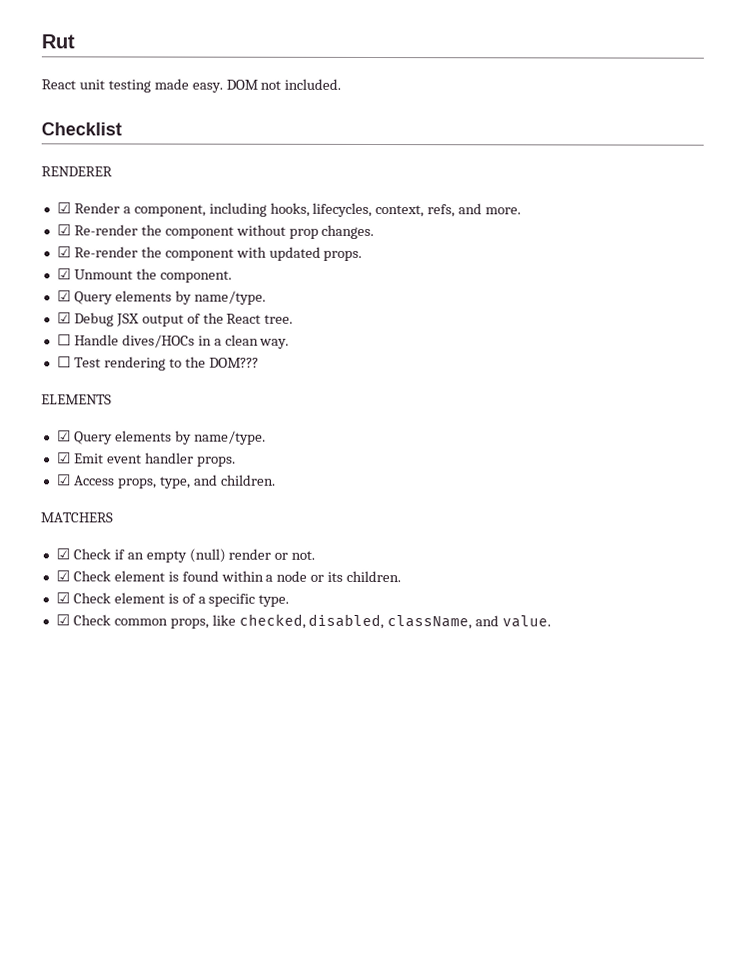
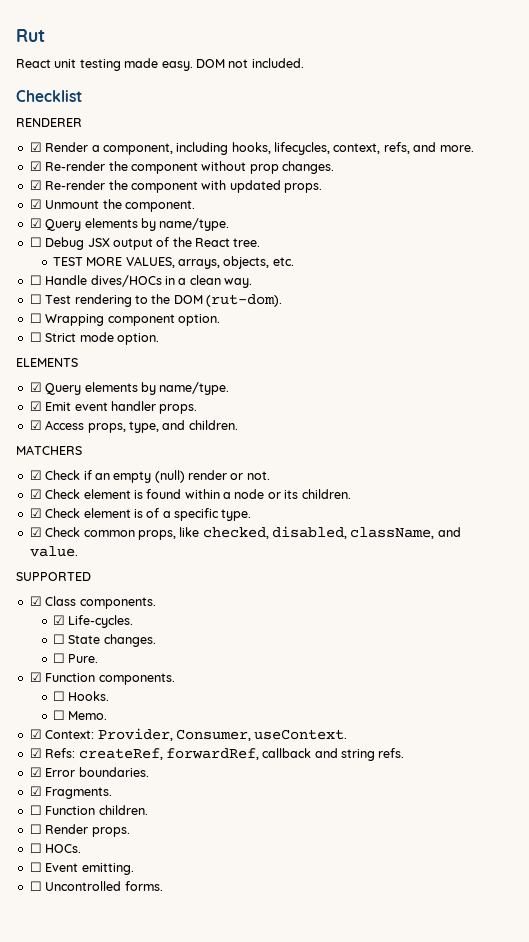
- ☑ Debug JSX output of the React tree.
+ ☐ Debug JSX output of the React tree.
+ TEST MORE VALUES, arrays, objects, etc.
- ☐ Test rendering to the DOM???
+ ☐ Test rendering to the DOM (rut-dom).
+ ☐ Wrapping component option.
+ ☐ Strict mode option.
+ SUPPORTED
+ ☑ Class components.
+ ☑ Life-cycles.
+ ☐ State changes.
+ ☐ Pure.
+ ☑ Function components.
+ ☐ Hooks.
+ ☐ Memo.
+ ☑ Context: Provider, Consumer, useContext.
+ ☑ Refs: createRef, forwardRef, callback and string refs.
+ ☑ Error boundaries.
+ ☑ Fragments.
+ ☐ Function children.
+ ☐ Render props.
+ ☐ HOCs.
+ ☐ Event emitting.
+ ☐ Uncontrolled forms.

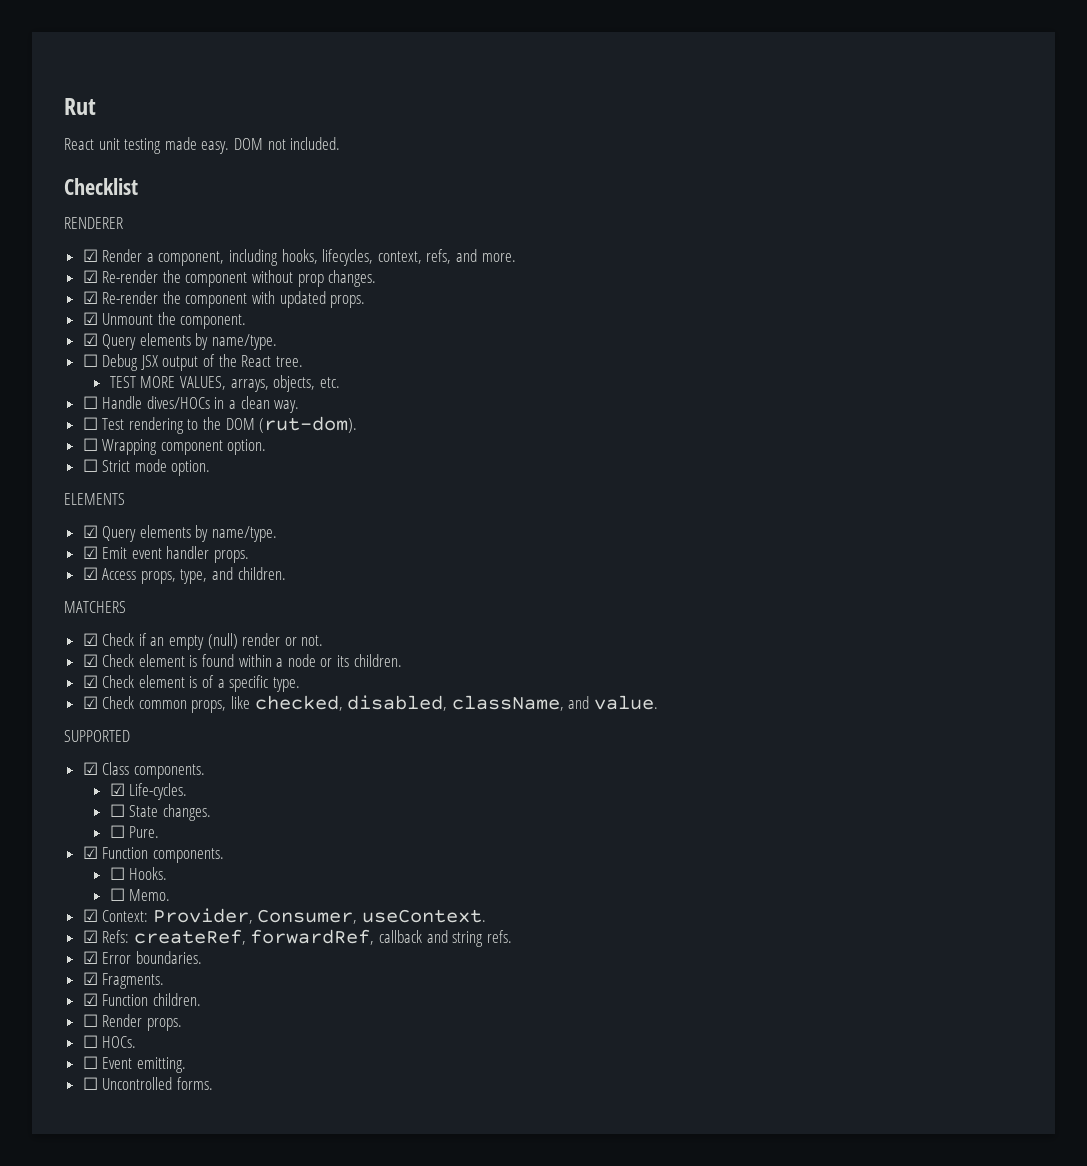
- ☐ Function children.
+ ☑ Function children.

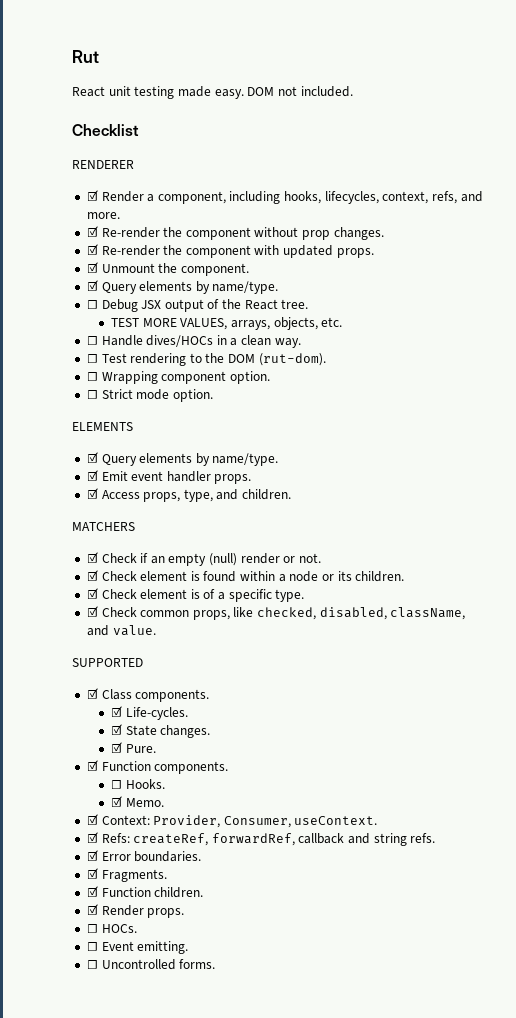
- ☐ State changes.
+ ☑ State changes.
- ☐ Pure.
+ ☑ Pure.
- ☐ Memo.
+ ☑ Memo.
- ☐ Render props.
+ ☑ Render props.

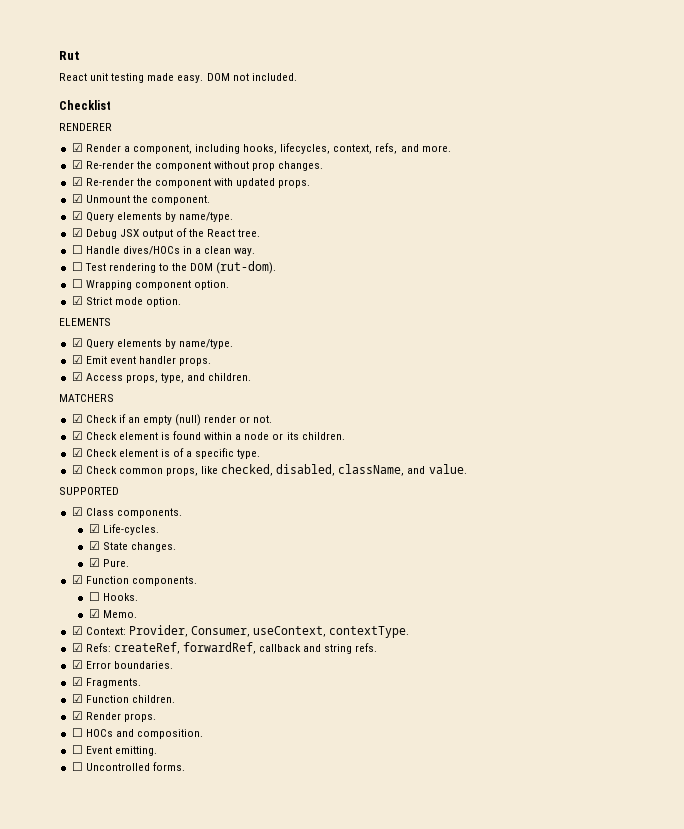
- ☐ Debug JSX output of the React tree.
+ ☑ Debug JSX output of the React tree.
- TEST MORE VALUES, arrays, objects, etc.
- ☐ Strict mode option.
+ ☑ Strict mode option.
- ☑ Context: Provider, Consumer, useContext.
+ ☑ Context: Provider, Consumer, useContext, contextType.
- ☐ HOCs.
+ ☐ HOCs and composition.

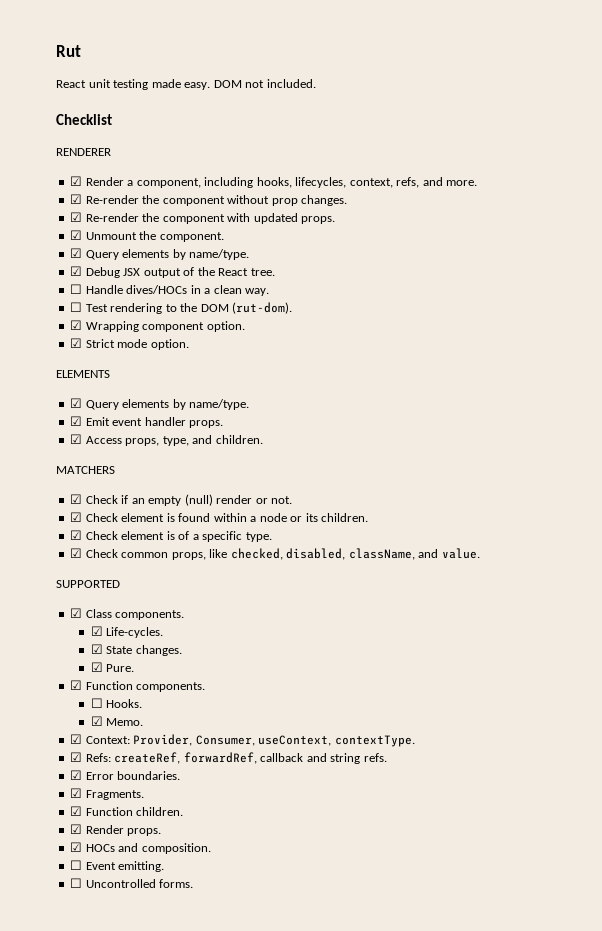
- ☐ Wrapping component option.
+ ☑ Wrapping component option.
- ☐ HOCs and composition.
+ ☑ HOCs and composition.

